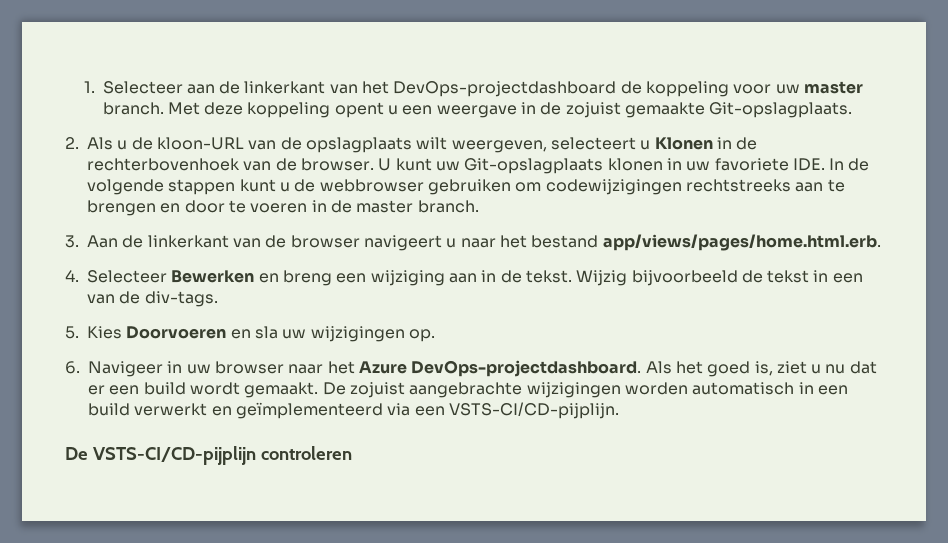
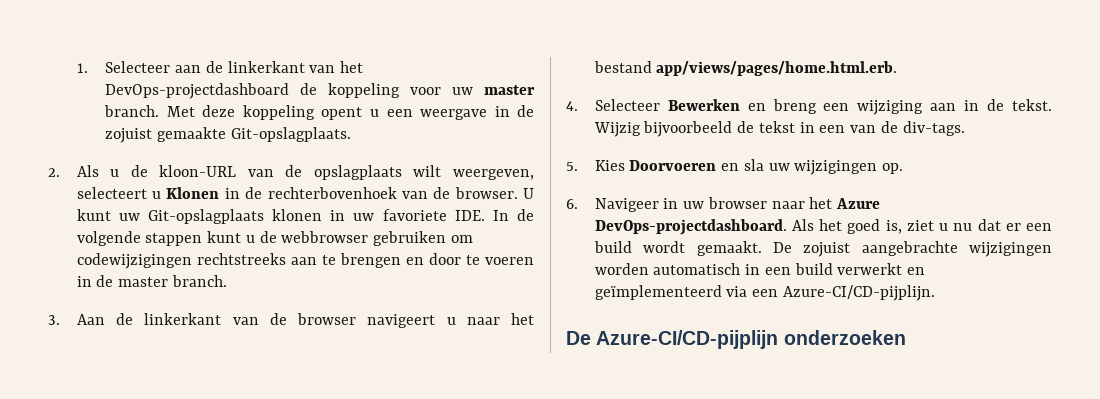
- De zojuist aangebrachte wijzigingen worden automatisch in een build verwerkt en geïmplementeerd via een VSTS-CI/CD-pijplijn.
- De VSTS-CI/CD-pijplijn controleren
+ De zojuist aangebrachte wijzigingen worden automatisch in een build verwerkt en geïmplementeerd via een Azure-CI/CD-pijplijn.
+ De Azure-CI/CD-pijplijn onderzoeken

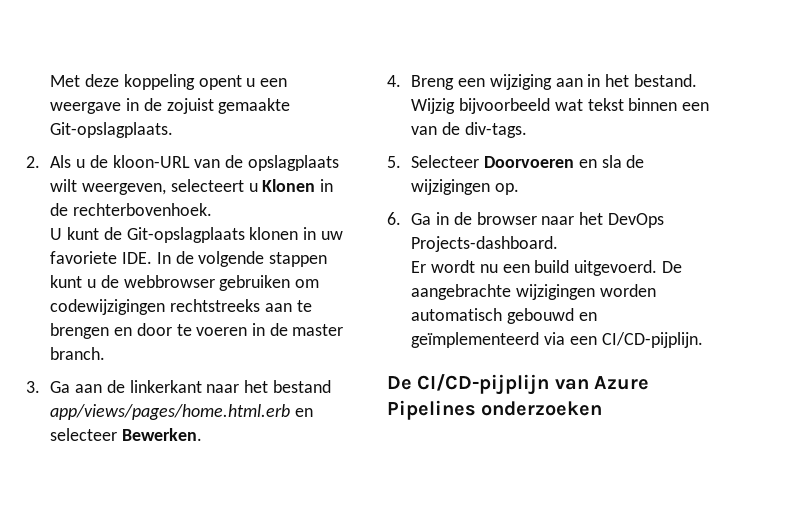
- 1. Selecteer aan de linkerkant van het DevOps-projectdashboard de koppeling voor uw master branch.
- 2. Als u de kloon-URL van de opslagplaats wilt weergeven, selecteert u Klonen in de rechterbovenhoek van de browser. U kunt uw Git-opslagplaats klonen in uw favoriete IDE. In de volgende stappen kunt u de webbrowser gebruiken om codewijzigingen rechtstreeks aan te brengen en door te voeren in de master branch.
+ 2. Als u de kloon-URL van de opslagplaats wilt weergeven, selecteert u Klonen in de rechterbovenhoek.
+ U kunt de Git-opslagplaats klonen in uw favoriete IDE. In de volgende stappen kunt u de webbrowser gebruiken om codewijzigingen rechtstreeks aan te brengen en door te voeren in de master branch.
- 3. Aan de linkerkant van de browser navigeert u naar het bestand app/views/pages/home.html.erb.
- 4. Selecteer Bewerken en breng een wijziging aan in de tekst. Wijzig bijvoorbeeld de tekst in een van de div-tags.
+ 3. Ga aan de linkerkant naar het bestand app/views/pages/home.html.erb en selecteer Bewerken.
+ 4. Breng een wijziging aan in het bestand. Wijzig bijvoorbeeld wat tekst binnen een van de div-tags.
- 5. Kies Doorvoeren en sla uw wijzigingen op.
+ 5. Selecteer Doorvoeren en sla de wijzigingen op.
- 6. Navigeer in uw browser naar het Azure DevOps-projectdashboard. Als het goed is, ziet u nu dat er een build wordt gemaakt. De zojuist aangebrachte wijzigingen worden automatisch in een build verwerkt en geïmplementeerd via een Azure-CI/CD-pijplijn.
- De Azure-CI/CD-pijplijn onderzoeken
+ 6. Ga in de browser naar het DevOps Projects-dashboard.
+ Er wordt nu een build uitgevoerd. De aangebrachte wijzigingen worden automatisch gebouwd en geïmplementeerd via een CI/CD-pijplijn.
+ De CI/CD-pijplijn van Azure Pipelines onderzoeken

